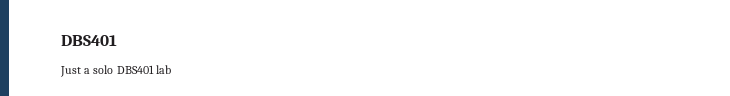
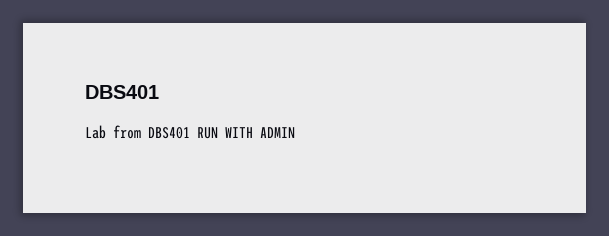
- Just a solo DBS401 lab
+ Lab from DBS401 RUN WITH ADMIN

